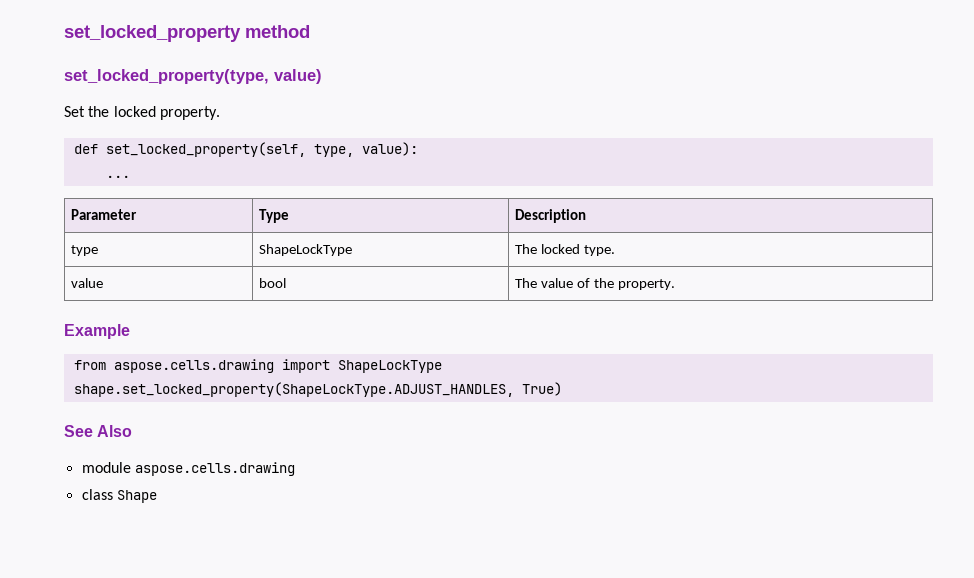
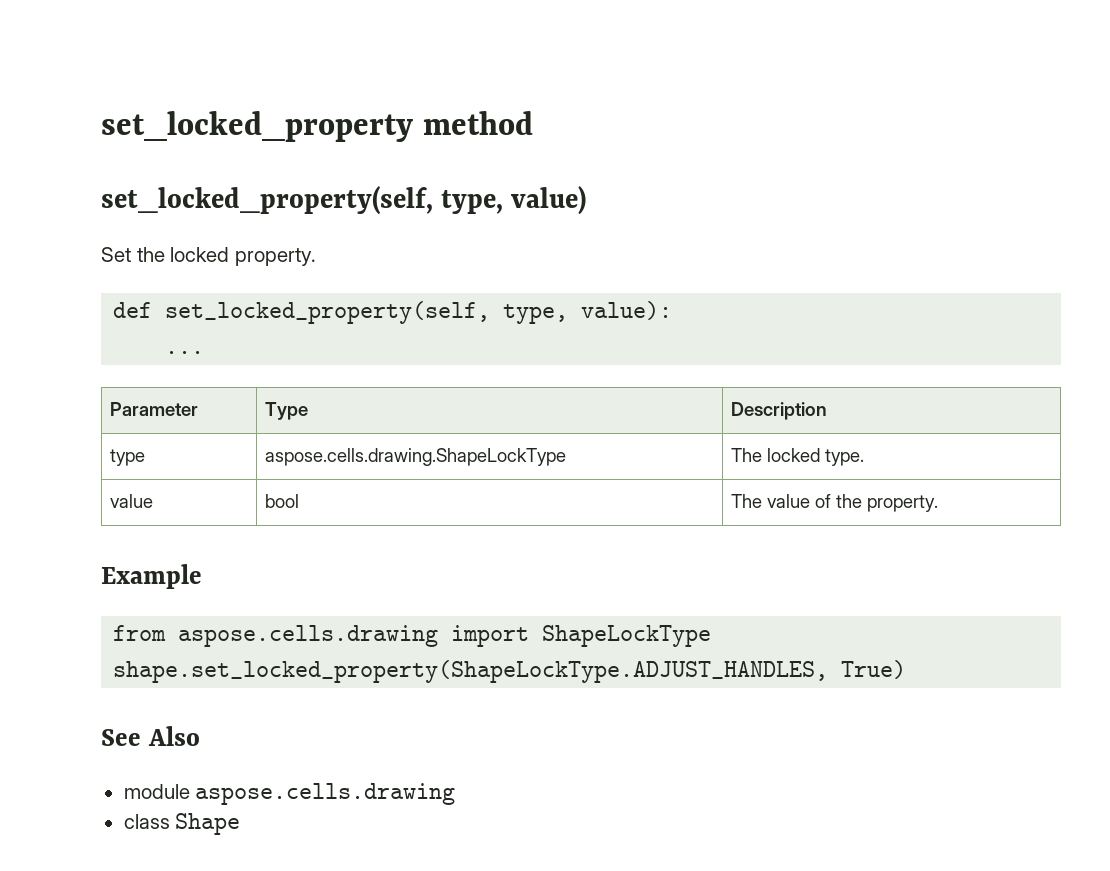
- set_locked_property(type, value)
+ set_locked_property(self, type, value)
- type | ShapeLockType | The locked type.
+ type | aspose.cells.drawing.ShapeLockType | The locked type.

